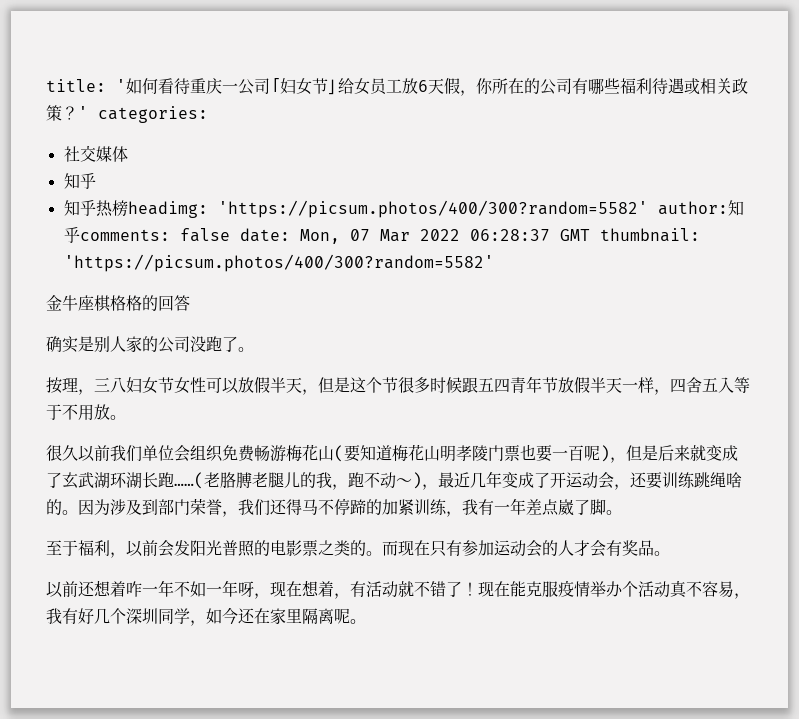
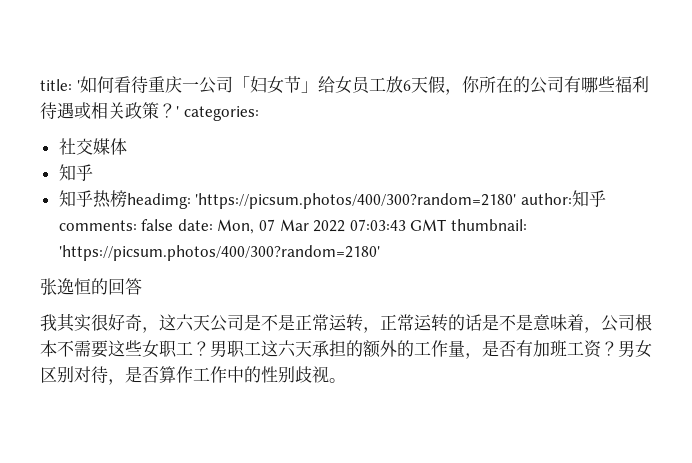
- 知乎热榜headimg: 'https://picsum.photos/400/300?random=5582' author:知乎comments: false date: Mon, 07 Mar 2022 06:28:37 GMT thumbnail: 'https://picsum.photos/400/300?random=5582'
- 金牛座棋格格的回答
- 确实是别人家的公司没跑了。
- 按理，三八妇女节女性可以放假半天，但是这个节很多时候跟五四青年节放假半天一样，四舍五入等于不用放。
- 很久以前我们单位会组织免费畅游梅花山(要知道梅花山明孝陵门票也要一百呢)，但是后来就变成了玄武湖环湖长跑……(老胳膊老腿儿的我，跑不动～)，最近几年变成了开运动会，还要训练跳绳啥的。因为涉及到部门荣誉，我们还得马不停蹄的加紧训练，我有一年差点崴了脚。
- 至于福利，以前会发阳光普照的电影票之类的。而现在只有参加运动会的人才会有奖品。
- 以前还想着咋一年不如一年呀，现在想着，有活动就不错了！现在能克服疫情举办个活动真不容易，我有好几个深圳同学，如今还在家里隔离呢。
+ 知乎热榜headimg: 'https://picsum.photos/400/300?random=2180' author:知乎comments: false date: Mon, 07 Mar 2022 07:03:43 GMT thumbnail: 'https://picsum.photos/400/300?random=2180'
+ 张逸恒的回答
+ 我其实很好奇，这六天公司是不是正常运转，正常运转的话是不是意味着，公司根本不需要这些女职工？男职工这六天承担的额外的工作量，是否有加班工资？男女区别对待，是否算作工作中的性别歧视。

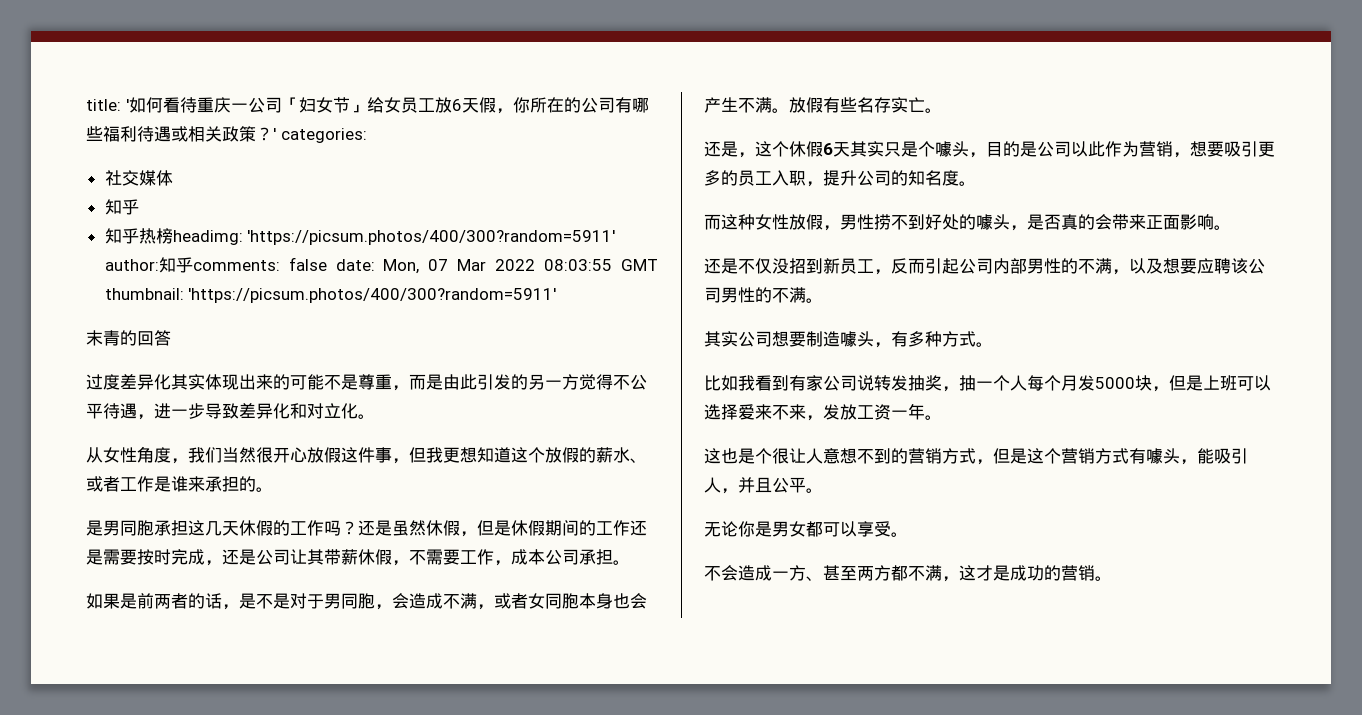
- 知乎热榜headimg: 'https://picsum.photos/400/300?random=2180' author:知乎comments: false date: Mon, 07 Mar 2022 07:03:43 GMT thumbnail: 'https://picsum.photos/400/300?random=2180'
- 张逸恒的回答
+ 知乎热榜headimg: 'https://picsum.photos/400/300?random=5911' author:知乎comments: false date: Mon, 07 Mar 2022 08:03:55 GMT thumbnail: 'https://picsum.photos/400/300?random=5911'
+ 末青的回答
- 我其实很好奇，这六天公司是不是正常运转，正常运转的话是不是意味着，公司根本不需要这些女职工？男职工这六天承担的额外的工作量，是否有加班工资？男女区别对待，是否算作工作中的性别歧视。
+ 过度差异化其实体现出来的可能不是尊重，而是由此引发的另一方觉得不公平待遇，进一步导致差异化和对立化。
+ 从女性角度，我们当然很开心放假这件事，但我更想知道这个放假的薪水、或者工作是谁来承担的。
+ 是男同胞承担这几天休假的工作吗？还是虽然休假，但是休假期间的工作还是需要按时完成，还是公司让其带薪休假，不需要工作，成本公司承担。
+ 如果是前两者的话，是不是对于男同胞，会造成不满，或者女同胞本身也会产生不满。放假有些名存实亡。
+ 还是，这个休假6天其实只是个噱头，目的是公司以此作为营销，想要吸引更多的员工入职，提升公司的知名度。
+ 而这种女性放假，男性捞不到好处的噱头，是否真的会带来正面影响。
+ 还是不仅没招到新员工，反而引起公司内部男性的不满，以及想要应聘该公司男性的不满。
+ 其实公司想要制造噱头，有多种方式。
+ 比如我看到有家公司说转发抽奖，抽一个人每个月发5000块，但是上班可以选择爱来不来，发放工资一年。
+ 这也是个很让人意想不到的营销方式，但是这个营销方式有噱头，能吸引人，并且公平。
+ 无论你是男女都可以享受。
+ 不会造成一方、甚至两方都不满，这才是成功的营销。

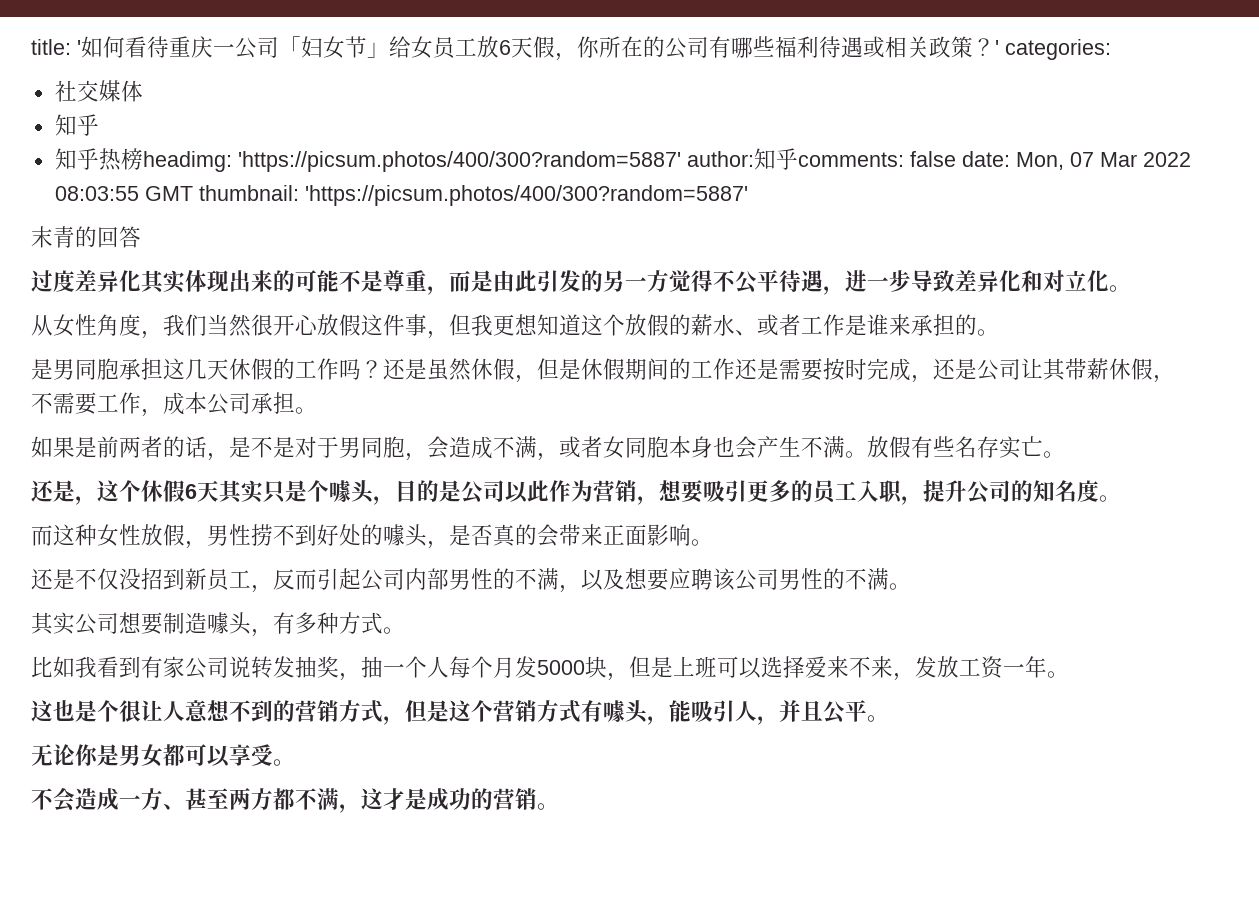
- 知乎热榜headimg: 'https://picsum.photos/400/300?random=5911' author:知乎comments: false date: Mon, 07 Mar 2022 08:03:55 GMT thumbnail: 'https://picsum.photos/400/300?random=5911'
+ 知乎热榜headimg: 'https://picsum.photos/400/300?random=5887' author:知乎comments: false date: Mon, 07 Mar 2022 08:03:55 GMT thumbnail: 'https://picsum.photos/400/300?random=5887'

